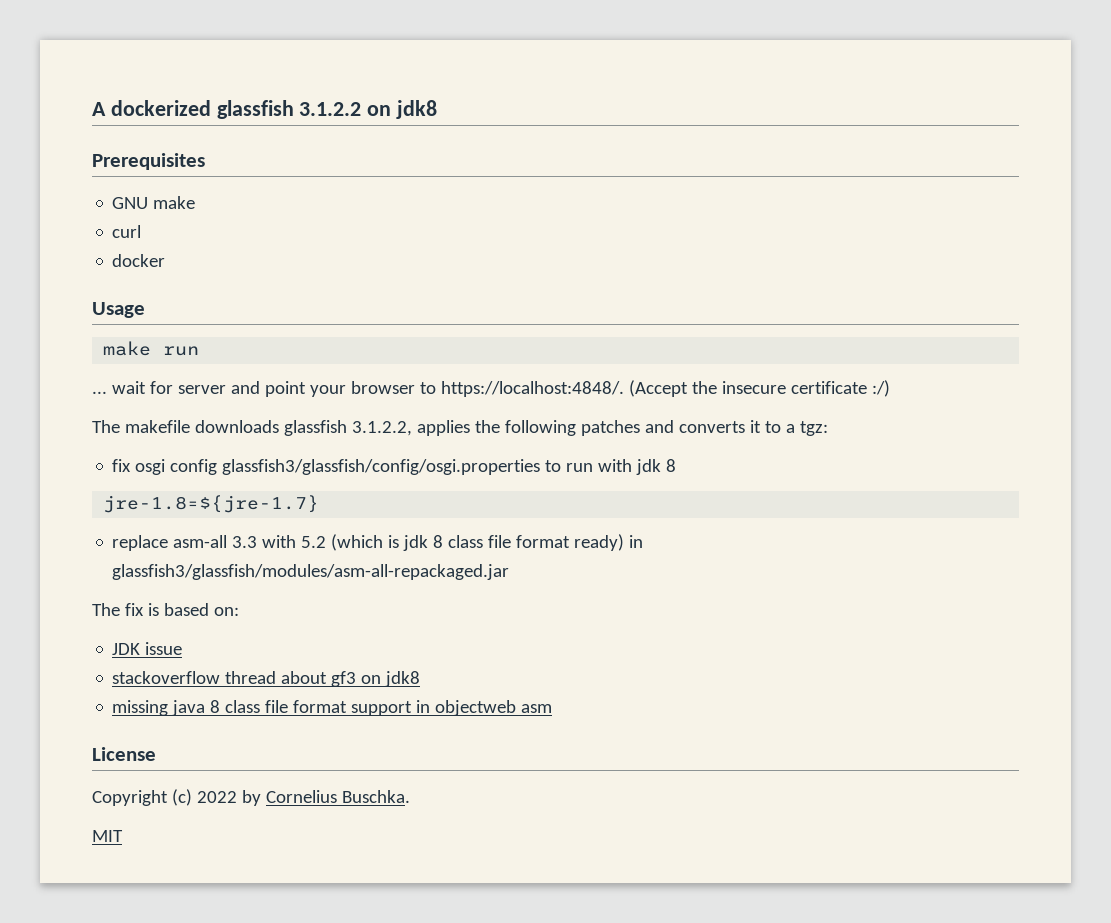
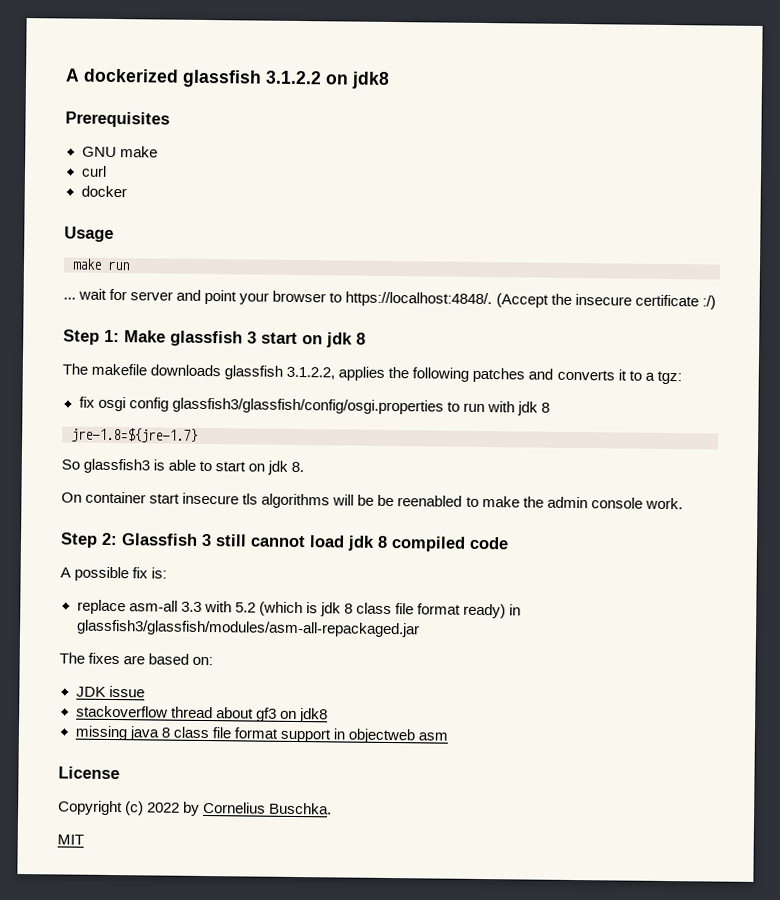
+ Step 1: Make glassfish 3 start on jdk 8
+ So glassfish3 is able to start on jdk 8.
+ On container start insecure tls algorithms will be be reenabled to make the admin console work.
+ Step 2: Glassfish 3 still cannot load jdk 8 compiled code
+ A possible fix is:
- The fix is based on:
+ The fixes are based on:

